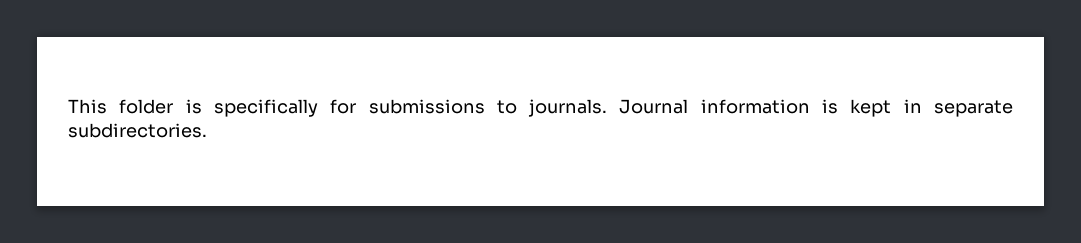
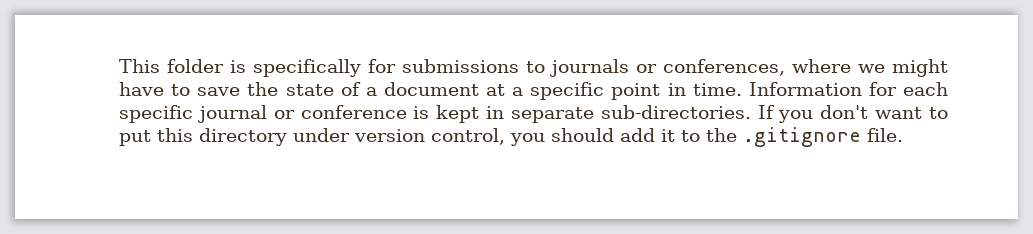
- This folder is specifically for submissions to journals. Journal information is kept in separate subdirectories.
+ This folder is specifically for submissions to journals or conferences, where we might have to save the state of a document at a specific point in time. Information for each specific journal or conference is kept in separate sub-directories. If you don't want to put this directory under version control, you should add it to the .gitignore file.

